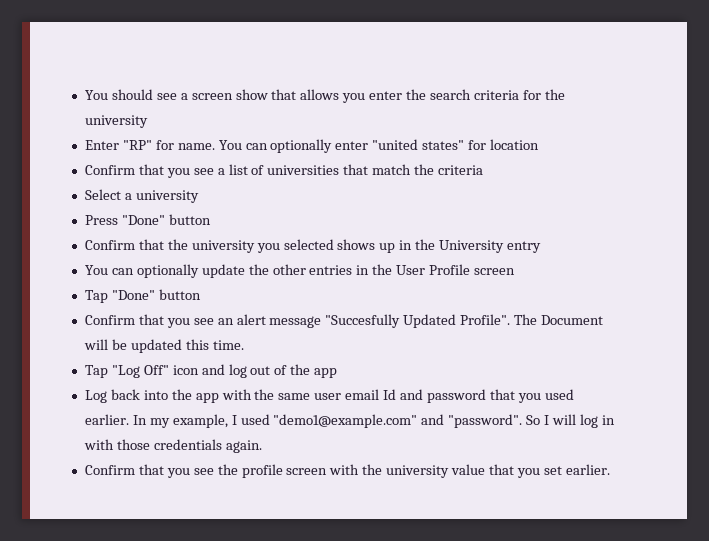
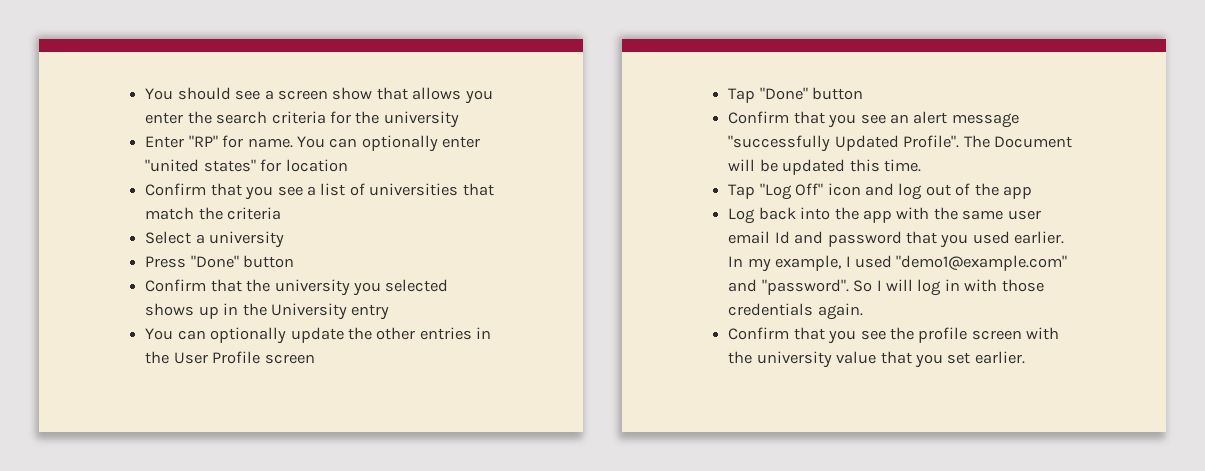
- Confirm that you see an alert message "Succesfully Updated Profile".
+ Confirm that you see an alert message "successfully Updated Profile".

